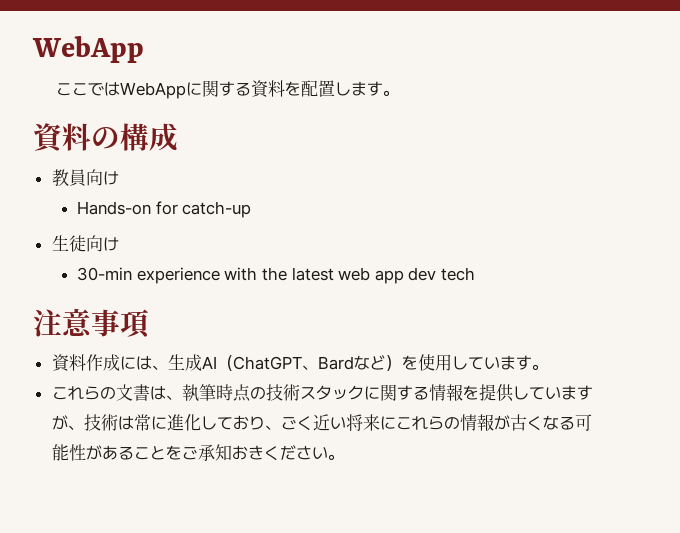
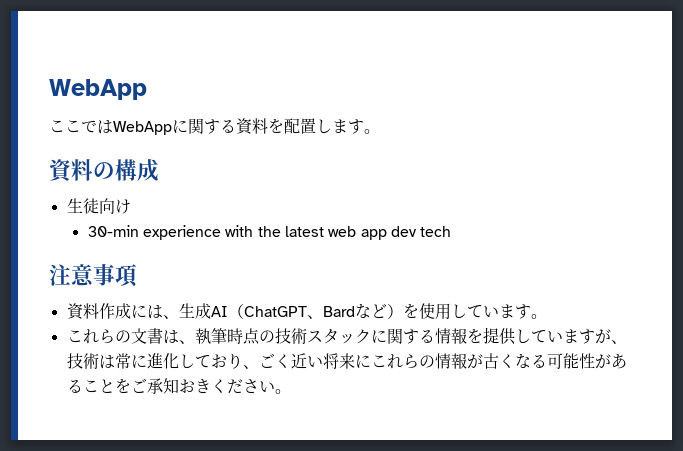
- 教員向け
- Hands-on for catch-up

